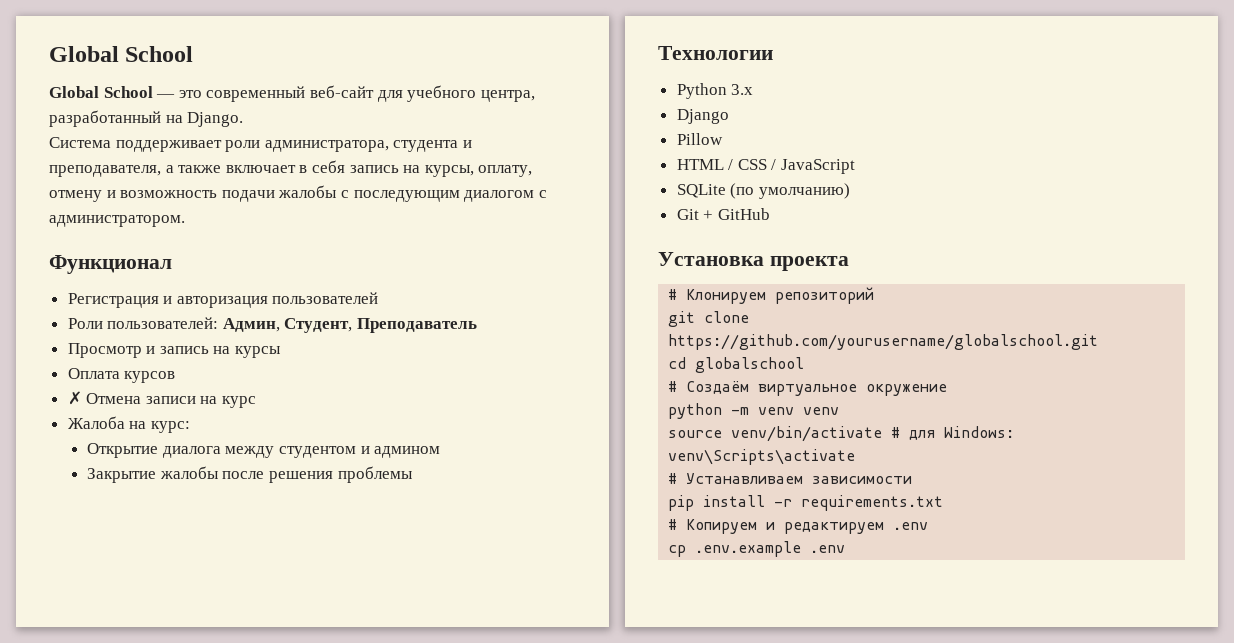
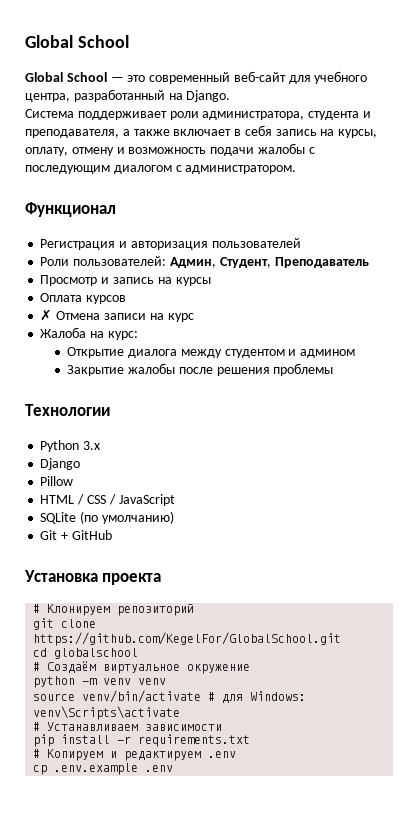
- git clone https://github.com/yourusername/globalschool.git
+ git clone https://github.com/KegelFor/GlobalSchool.git

